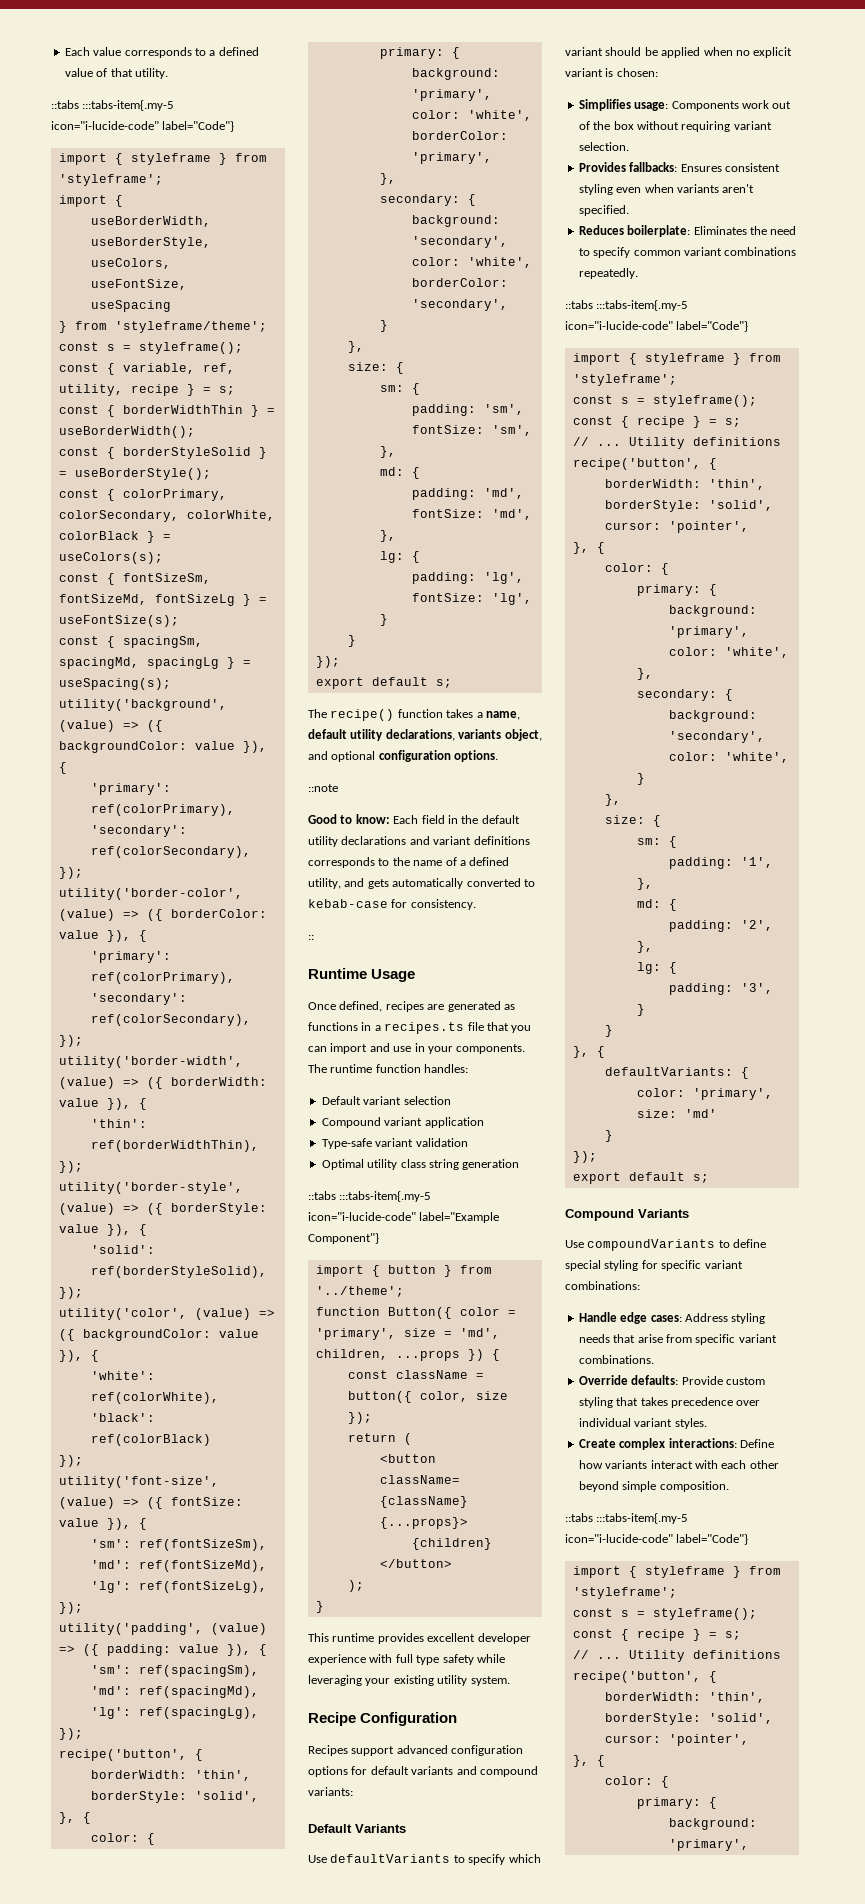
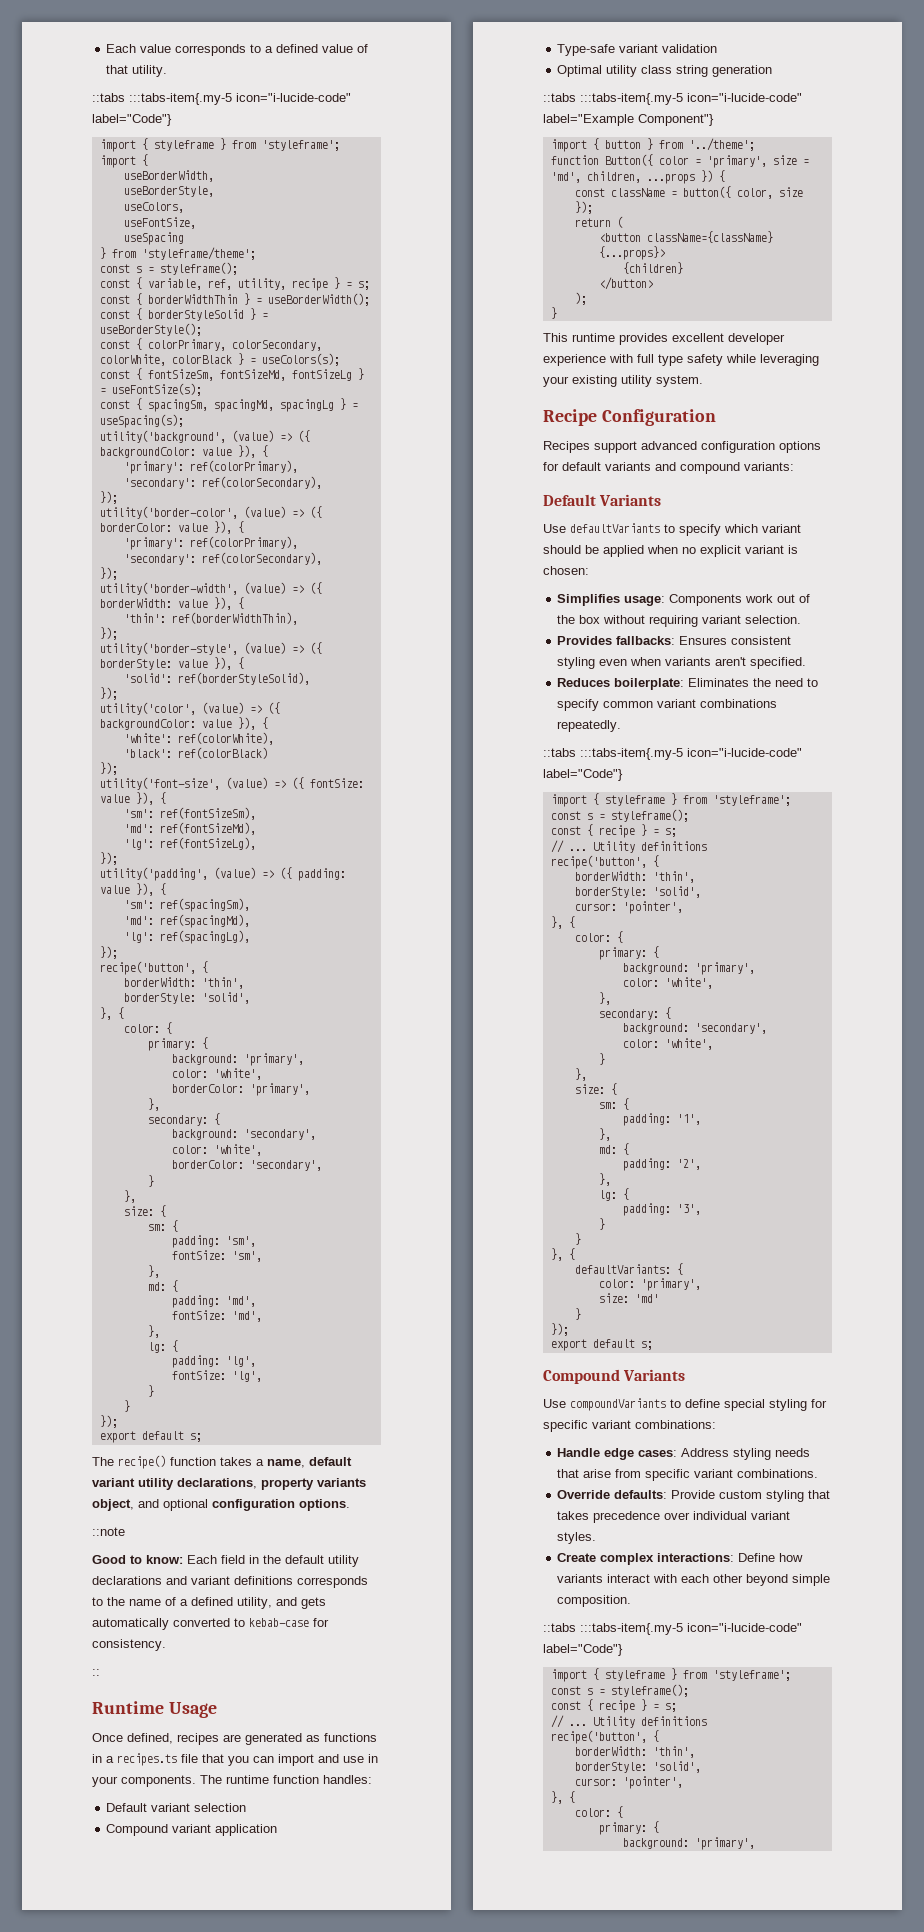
- The recipe() function takes a name, default utility declarations, variants object, and optional configuration options.
+ The recipe() function takes a name, default variant utility declarations, property variants object, and optional configuration options.

